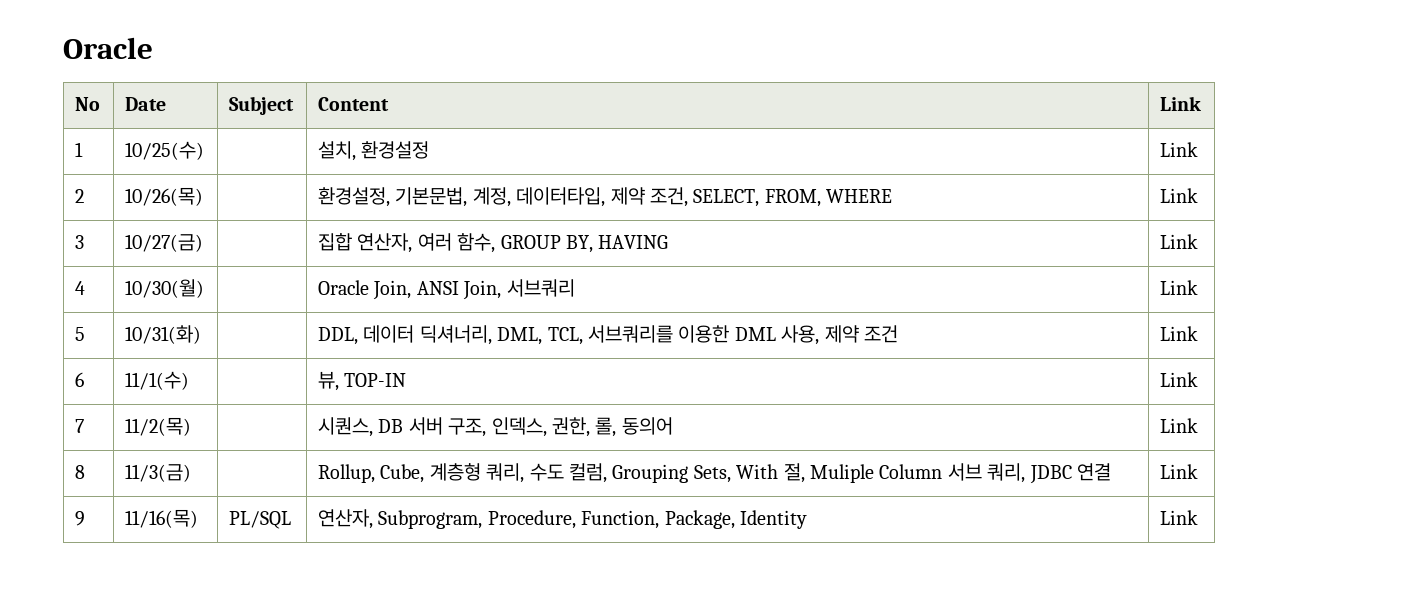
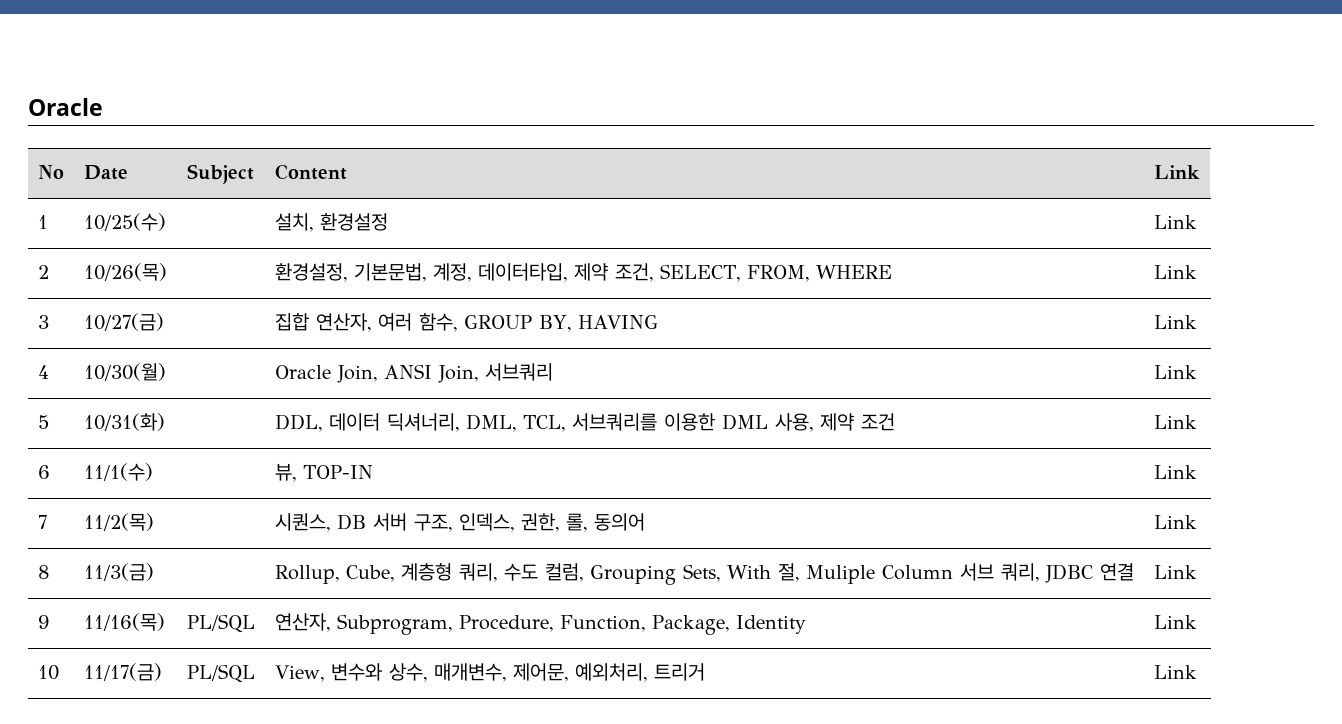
+ 10 | 11/17(금) | PL/SQL | View, 변수와 상수, 매개변수, 제어문, 예외처리, 트리거 | Link

